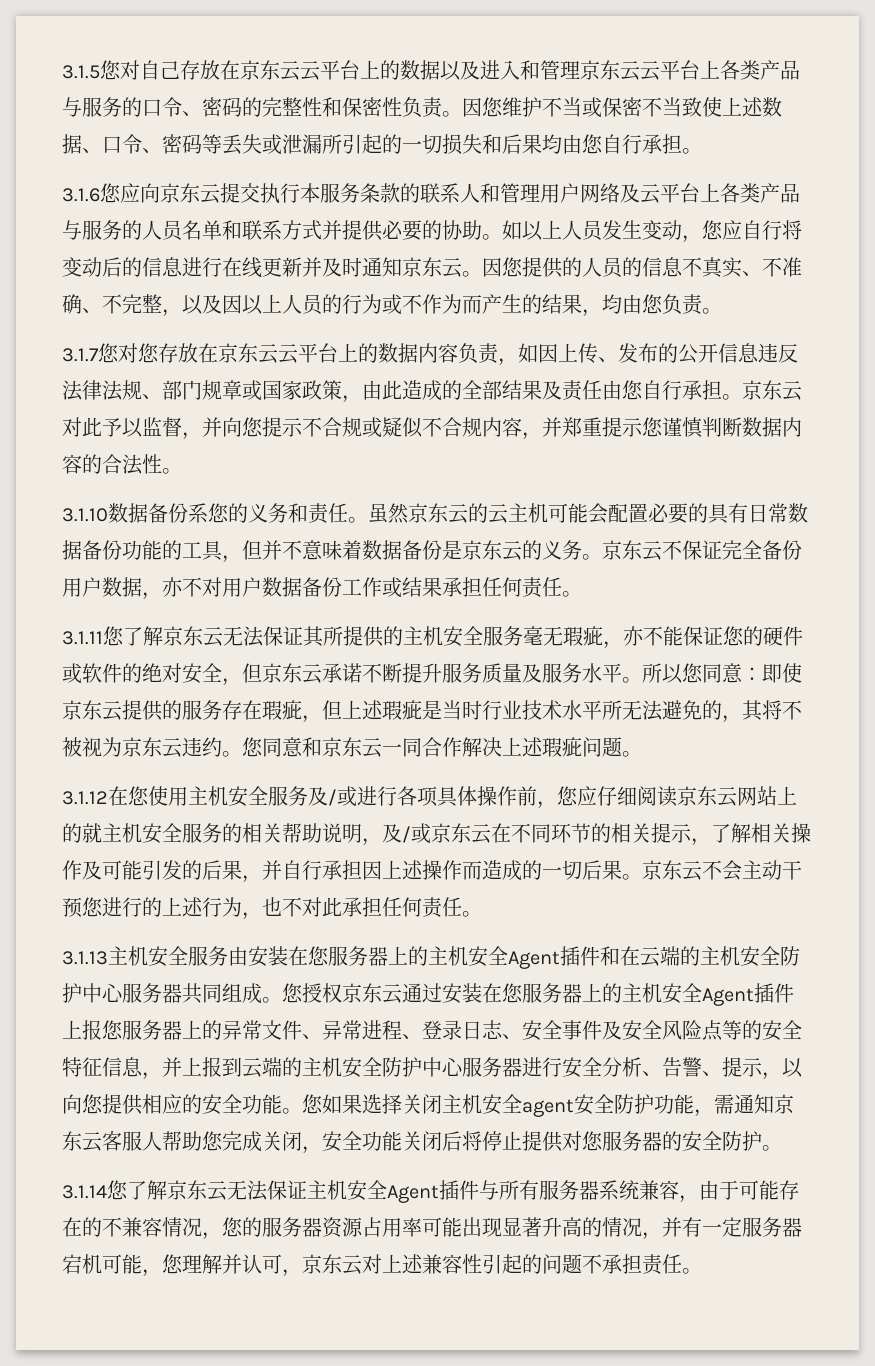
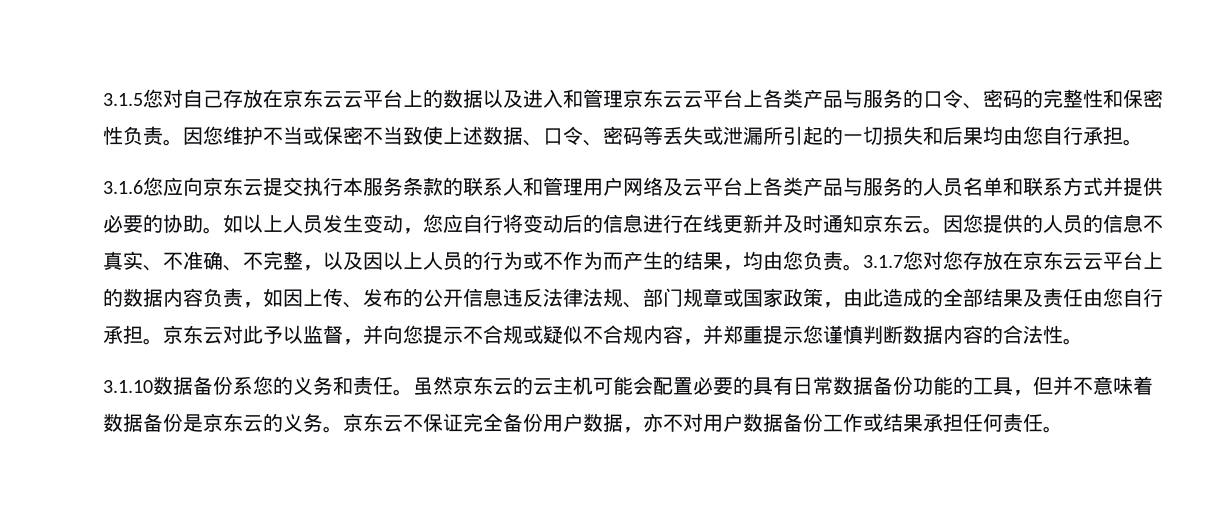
- 因您提供的人员的信息不真实、不准确、不完整，以及因以上人员的行为或不作为而产生的结果，均由您负责。
- 3.1.7您对您存放在京东云云平台上的数据内容负责，如因上传、发布的公开信息违反法律法规、部门规章或国家政策，由此造成的全部结果及责任由您自行承担。
+ 因您提供的人员的信息不真实、不准确、不完整，以及因以上人员的行为或不作为而产生的结果，均由您负责。3.1.7您对您存放在京东云云平台上的数据内容负责，如因上传、发布的公开信息违反法律法规、部门规章或国家政策，由此造成的全部结果及责任由您自行承担。
- 3.1.11您了解京东云无法保证其所提供的主机安全服务毫无瑕疵，亦不能保证您的硬件或软件的绝对安全，但京东云承诺不断提升服务质量及服务水平。所以您同意：即使京东云提供的服务存在瑕疵，但上述瑕疵是当时行业技术水平所无法避免的，其将不被视为京东云违约。您同意和京东云一同合作解决上述瑕疵问题。
- 3.1.12在您使用主机安全服务及/或进行各项具体操作前，您应仔细阅读京东云网站上的就主机安全服务的相关帮助说明，及/或京东云在不同环节的相关提示，了解相关操作及可能引发的后果，并自行承担因上述操作而造成的一切后果。京东云不会主动干预您进行的上述行为，也不对此承担任何责任。
- 3.1.13主机安全服务由安装在您服务器上的主机安全Agent插件和在云端的主机安全防护中心服务器共同组成。您授权京东云通过安装在您服务器上的主机安全Agent插件上报您服务器上的异常文件、异常进程、登录日志、安全事件及安全风险点等的安全特征信息，并上报到云端的主机安全防护中心服务器进行安全分析、告警、提示，以向您提供相应的安全功能。您如果选择关闭主机安全agent安全防护功能，需通知京东云客服人帮助您完成关闭，安全功能关闭后将停止提供对您服务器的安全防护。
- 3.1.14您了解京东云无法保证主机安全Agent插件与所有服务器系统兼容，由于可能存在的不兼容情况，您的服务器资源占用率可能出现显著升高的情况，并有一定服务器宕机可能，您理解并认可，京东云对上述兼容性引起的问题不承担责任。

